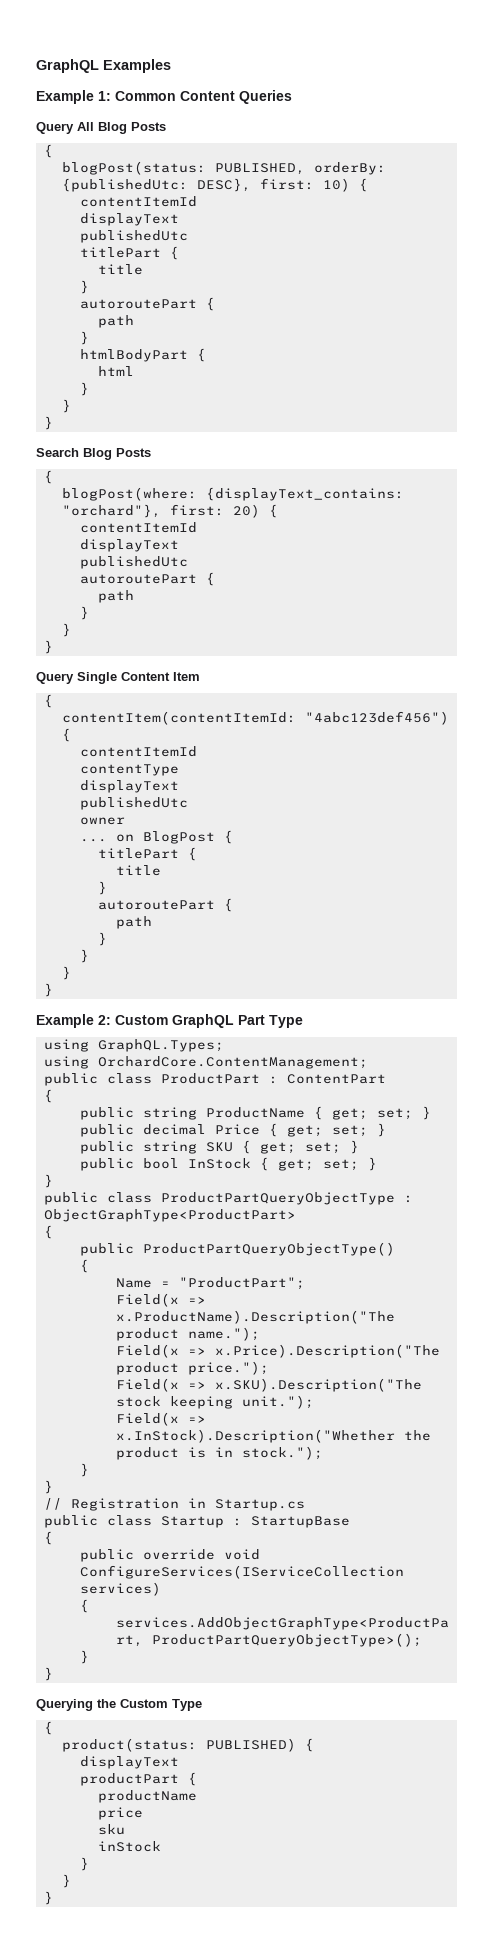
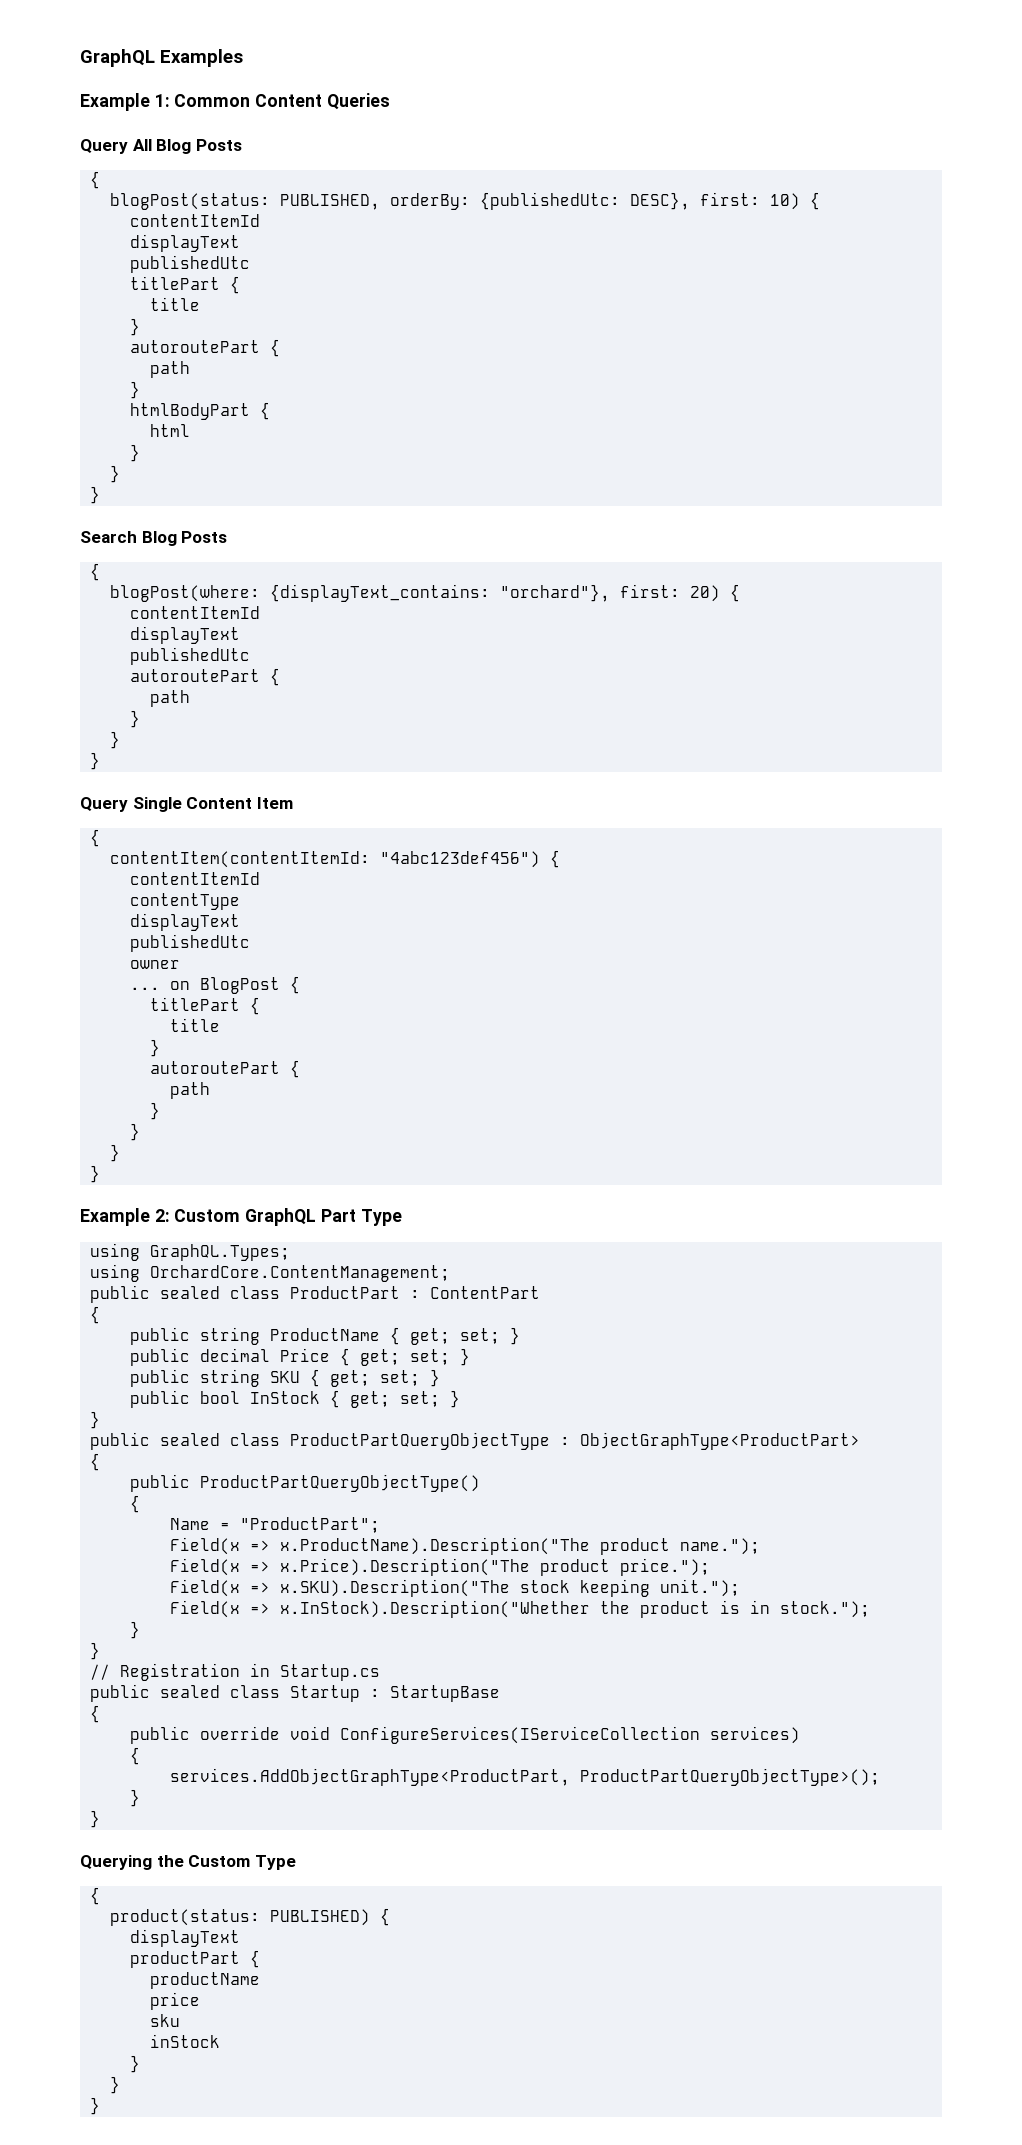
- public class ProductPart : ContentPart
+ public sealed class ProductPart : ContentPart
- public class ProductPartQueryObjectType : ObjectGraphType<ProductPart>
+ public sealed class ProductPartQueryObjectType : ObjectGraphType<ProductPart>
- public class Startup : StartupBase
+ public sealed class Startup : StartupBase

